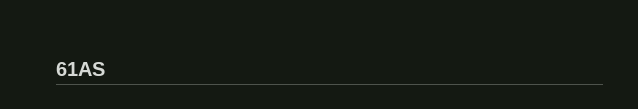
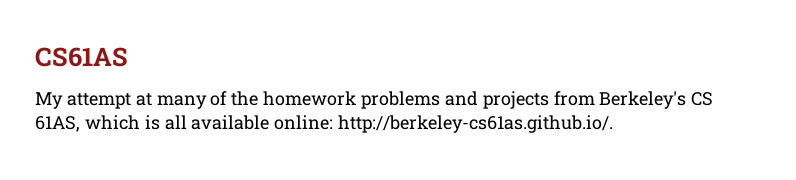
- 61AS
+ CS61AS
+ My attempt at many of the homework problems and projects from Berkeley's CS 61AS, which is all available online: http://berkeley-cs61as.github.io/.

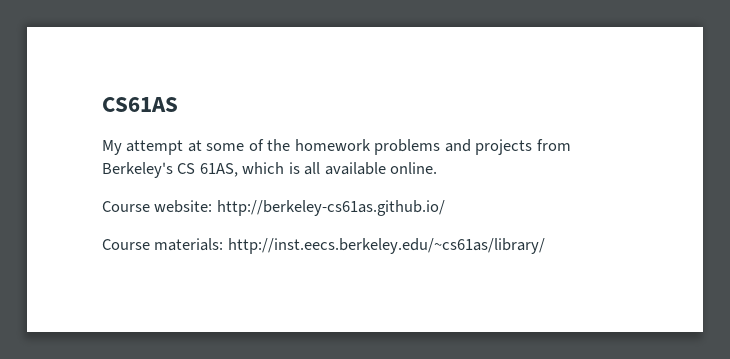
- My attempt at many of the homework problems and projects from Berkeley's CS 61AS, which is all available online: http://berkeley-cs61as.github.io/.
+ My attempt at some of the homework problems and projects from Berkeley's CS 61AS, which is all available online.
+ Course website: http://berkeley-cs61as.github.io/
+ Course materials: http://inst.eecs.berkeley.edu/~cs61as/library/

